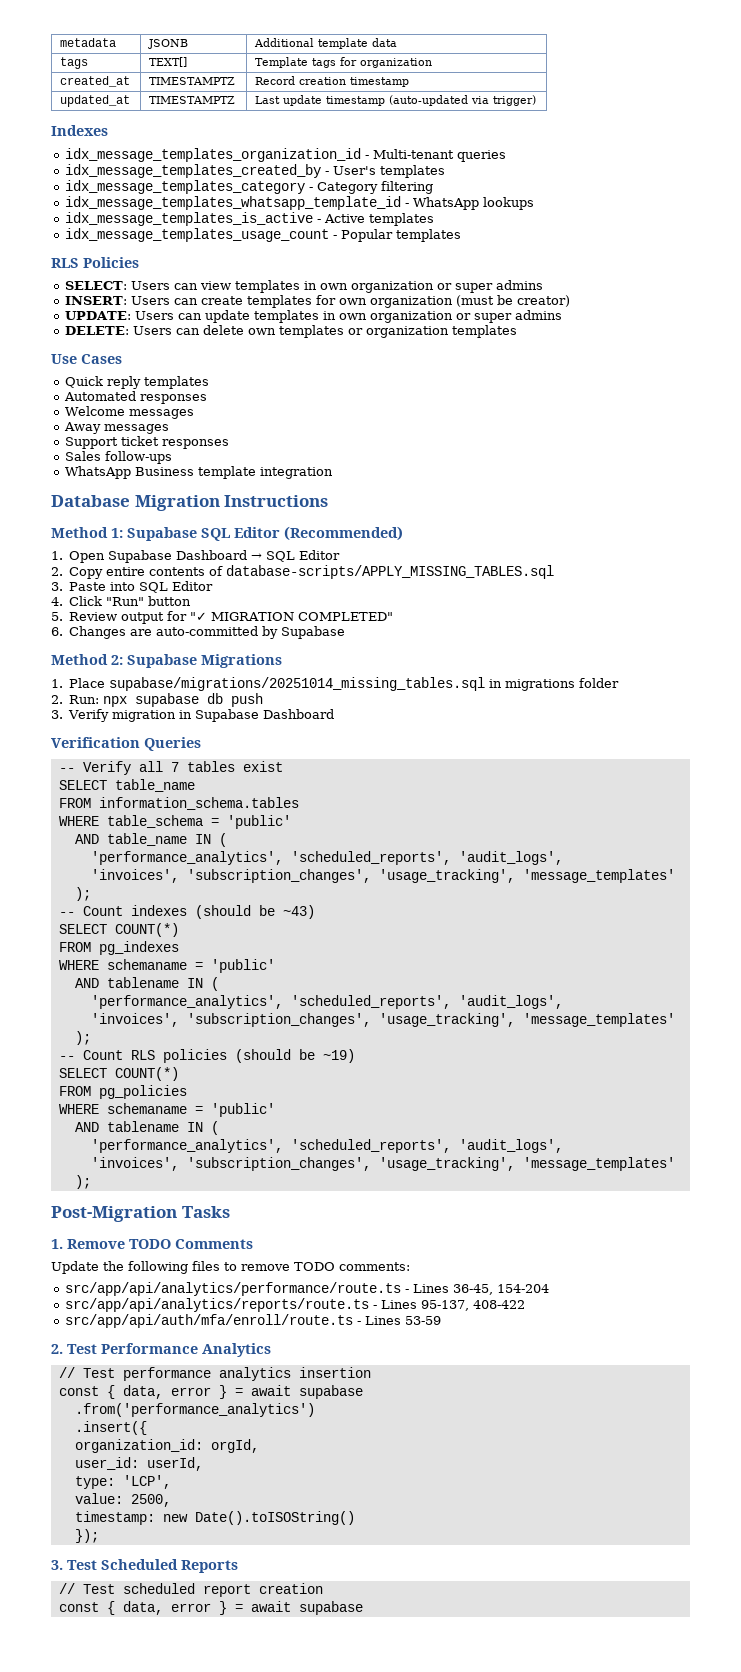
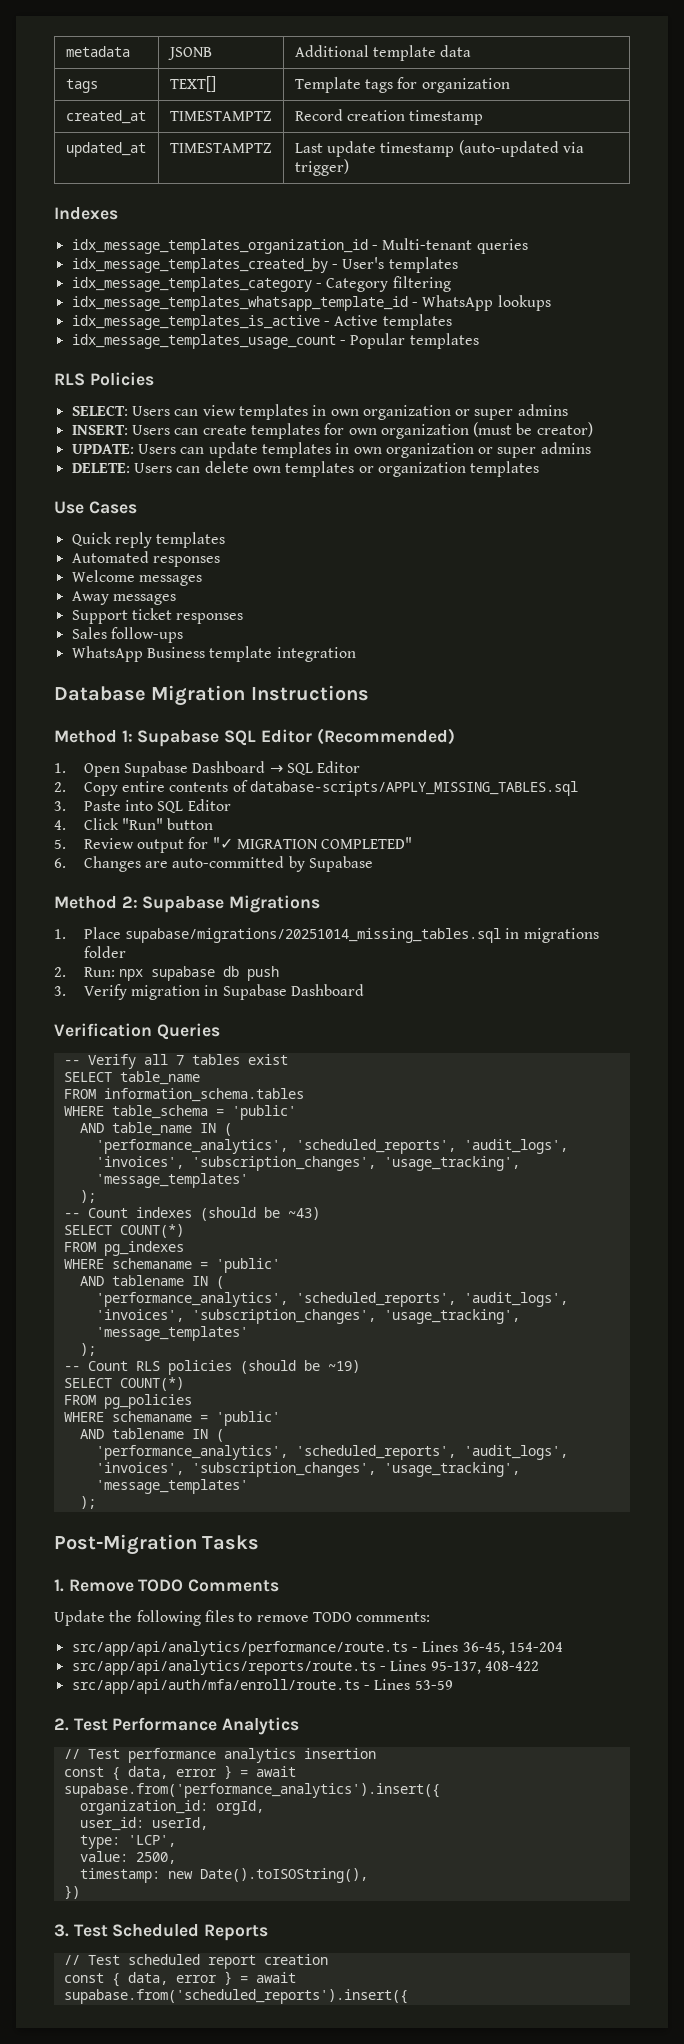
  // Test performance analytics insertion
- const { data, error } = await supabase
- .from('performance_analytics')
- .insert({
+ const { data, error } = await supabase.from('performance_analytics').insert({
- timestamp: new Date().toISOString()
- });
+ timestamp: new Date().toISOString(),
+ })
  // Test scheduled report creation
- const { data, error } = await supabase
+ const { data, error } = await supabase.from('scheduled_reports').insert({

